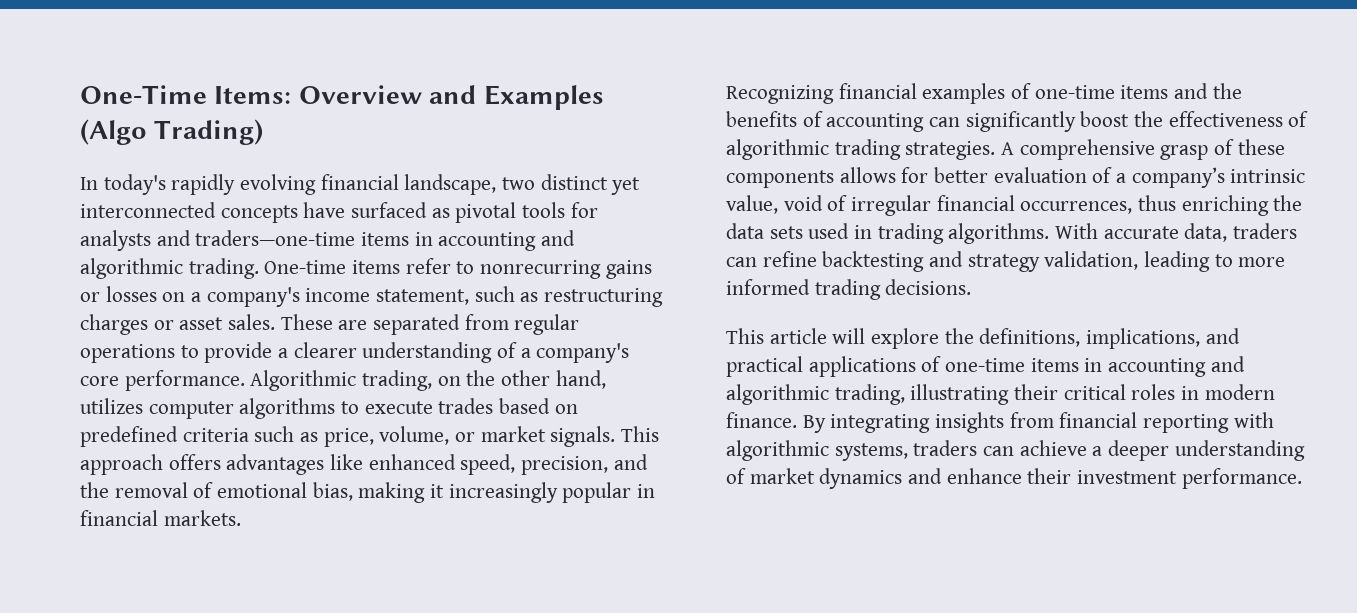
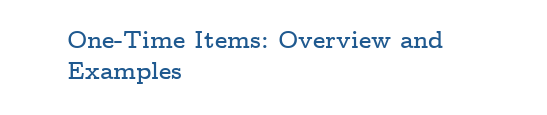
- One-Time Items: Overview and Examples (Algo Trading)
- In today's rapidly evolving financial landscape, two distinct yet interconnected concepts have surfaced as pivotal tools for analysts and traders—one-time items in accounting and algorithmic trading. One-time items refer to nonrecurring gains or losses on a company's income statement, such as restructuring charges or asset sales. These are separated from regular operations to provide a clearer understanding of a company's core performance. Algorithmic trading, on the other hand, utilizes computer algorithms to execute trades based on predefined criteria such as price, volume, or market signals. This approach offers advantages like enhanced speed, precision, and the removal of emotional bias, making it increasingly popular in financial markets.
- Recognizing financial examples of one-time items and the benefits of accounting can significantly boost the effectiveness of algorithmic trading strategies. A comprehensive grasp of these components allows for better evaluation of a company’s intrinsic value, void of irregular financial occurrences, thus enriching the data sets used in trading algorithms. With accurate data, traders can refine backtesting and strategy validation, leading to more informed trading decisions.
- This article will explore the definitions, implications, and practical applications of one-time items in accounting and algorithmic trading, illustrating their critical roles in modern finance. By integrating insights from financial reporting with algorithmic systems, traders can achieve a deeper understanding of market dynamics and enhance their investment performance.
+ One-Time Items: Overview and Examples

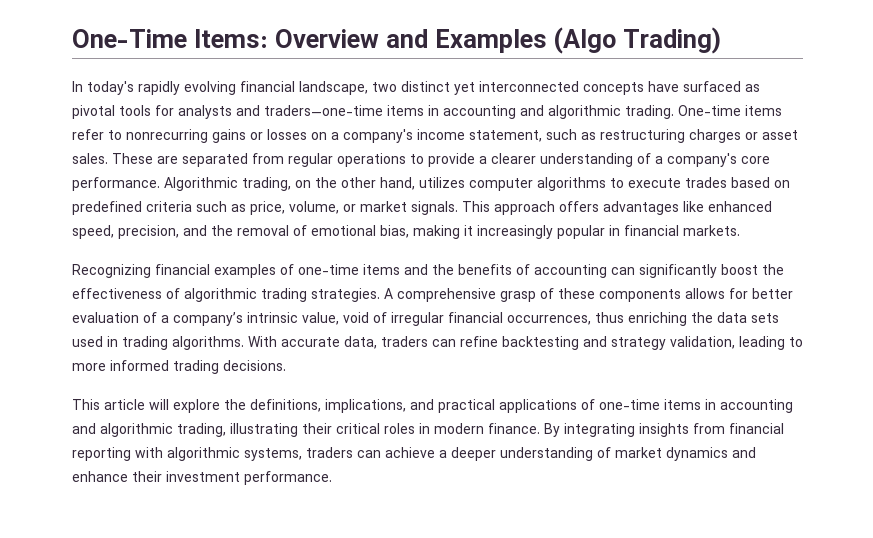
- One-Time Items: Overview and Examples
+ One-Time Items: Overview and Examples (Algo Trading)
+ In today's rapidly evolving financial landscape, two distinct yet interconnected concepts have surfaced as pivotal tools for analysts and traders—one-time items in accounting and algorithmic trading. One-time items refer to nonrecurring gains or losses on a company's income statement, such as restructuring charges or asset sales. These are separated from regular operations to provide a clearer understanding of a company's core performance. Algorithmic trading, on the other hand, utilizes computer algorithms to execute trades based on predefined criteria such as price, volume, or market signals. This approach offers advantages like enhanced speed, precision, and the removal of emotional bias, making it increasingly popular in financial markets.
+ Recognizing financial examples of one-time items and the benefits of accounting can significantly boost the effectiveness of algorithmic trading strategies. A comprehensive grasp of these components allows for better evaluation of a company’s intrinsic value, void of irregular financial occurrences, thus enriching the data sets used in trading algorithms. With accurate data, traders can refine backtesting and strategy validation, leading to more informed trading decisions.
+ This article will explore the definitions, implications, and practical applications of one-time items in accounting and algorithmic trading, illustrating their critical roles in modern finance. By integrating insights from financial reporting with algorithmic systems, traders can achieve a deeper understanding of market dynamics and enhance their investment performance.

